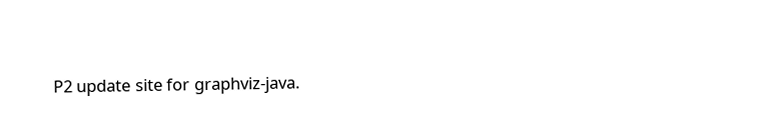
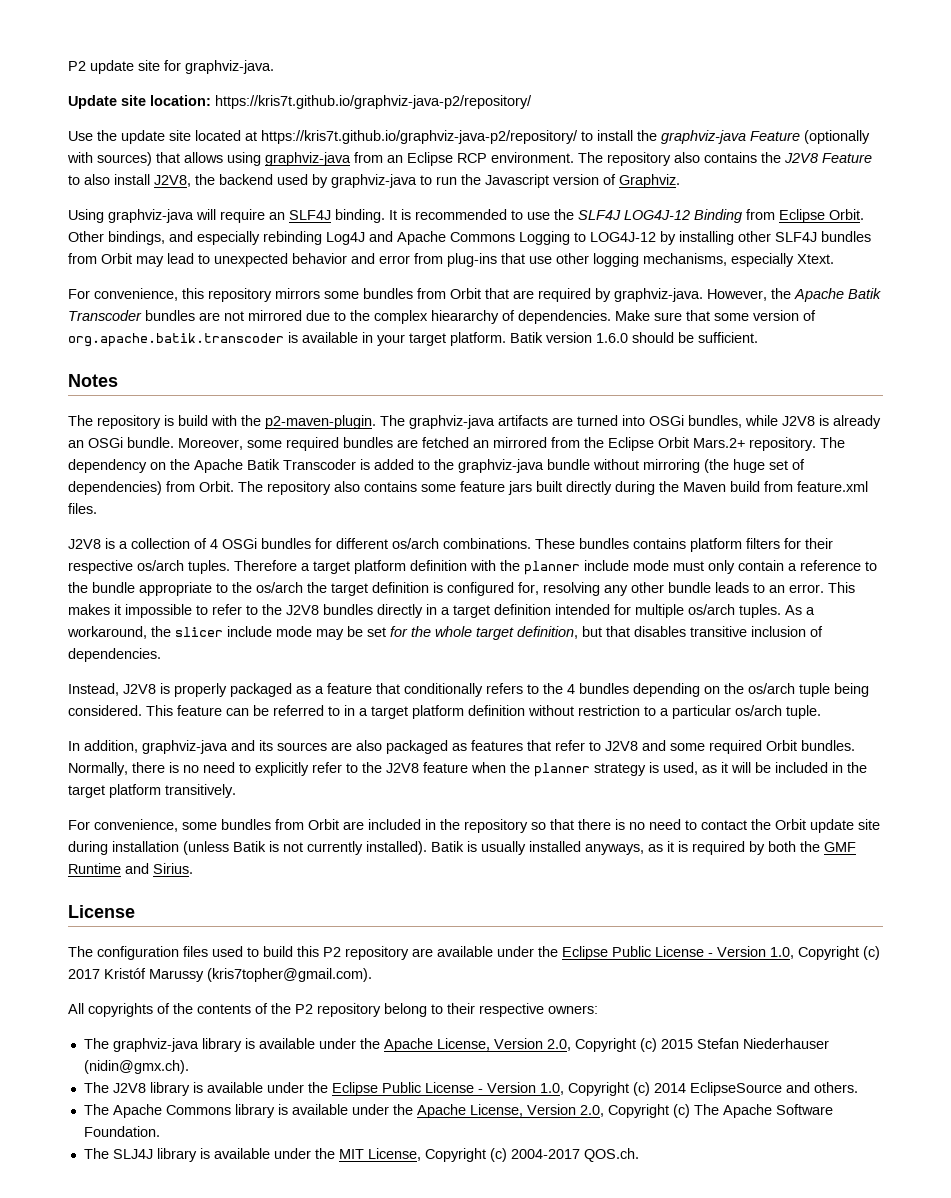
+ Update site location: https://kris7t.github.io/graphviz-java-p2/repository/
+ Use the update site located at https://kris7t.github.io/graphviz-java-p2/repository/ to install the graphviz-java Feature (optionally with sources) that allows using graphviz-java from an Eclipse RCP environment. The repository also contains the J2V8 Feature to also install J2V8, the backend used by graphviz-java to run the Javascript version of Graphviz.
+ Using graphviz-java will require an SLF4J binding. It is recommended to use the SLF4J LOG4J-12 Binding from Eclipse Orbit. Other bindings, and especially rebinding Log4J and Apache Commons Logging to LOG4J-12 by installing other SLF4J bundles from Orbit may lead to unexpected behavior and error from plug-ins that use other logging mechanisms, especially Xtext.
+ For convenience, this repository mirrors some bundles from Orbit that are required by graphviz-java. However, the Apache Batik Transcoder bundles are not mirrored due to the complex hieararchy of dependencies. Make sure that some version of org.apache.batik.transcoder is available in your target platform. Batik version 1.6.0 should be sufficient.
+ Notes
+ The repository is build with the p2-maven-plugin. The graphviz-java artifacts are turned into OSGi bundles, while J2V8 is already an OSGi bundle. Moreover, some required bundles are fetched an mirrored from the Eclipse Orbit Mars.2+ repository. The dependency on the Apache Batik Transcoder is added to the graphviz-java bundle without mirroring (the huge set of dependencies) from Orbit. The repository also contains some feature jars built directly during the Maven build from feature.xml files.
+ J2V8 is a collection of 4 OSGi bundles for different os/arch combinations. These bundles contains platform filters for their respective os/arch tuples. Therefore a target platform definition with the planner include mode must only contain a reference to the bundle appropriate to the os/arch the target definition is configured for, resolving any other bundle leads to an error. This makes it impossible to refer to the J2V8 bundles directly in a target definition intended for multiple os/arch tuples. As a workaround, the slicer include mode may be set for the whole target definition, but that disables transitive inclusion of dependencies.
+ Instead, J2V8 is properly packaged as a feature that conditionally refers to the 4 bundles depending on the os/arch tuple being considered. This feature can be referred to in a target platform definition without restriction to a particular os/arch tuple.
+ In addition, graphviz-java and its sources are also packaged as features that refer to J2V8 and some required Orbit bundles. Normally, there is no need to explicitly refer to the J2V8 feature when the planner strategy is used, as it will be included in the target platform transitively.
+ For convenience, some bundles from Orbit are included in the repository so that there is no need to contact the Orbit update site during installation (unless Batik is not currently installed). Batik is usually installed anyways, as it is required by both the GMF Runtime and Sirius.
+ License
+ The configuration files used to build this P2 repository are available under the Eclipse Public License - Version 1.0, Copyright (c) 2017 Kristóf Marussy (kris7topher@gmail.com).
+ All copyrights of the contents of the P2 repository belong to their respective owners:
+ The graphviz-java library is available under the Apache License, Version 2.0, Copyright (c) 2015 Stefan Niederhauser (nidin@gmx.ch).
+ The J2V8 library is available under the Eclipse Public License - Version 1.0, Copyright (c) 2014 EclipseSource and others.
+ The Apache Commons library is available under the Apache License, Version 2.0, Copyright (c) The Apache Software Foundation.
+ The SLJ4J library is available under the MIT License, Copyright (c) 2004-2017 QOS.ch.

